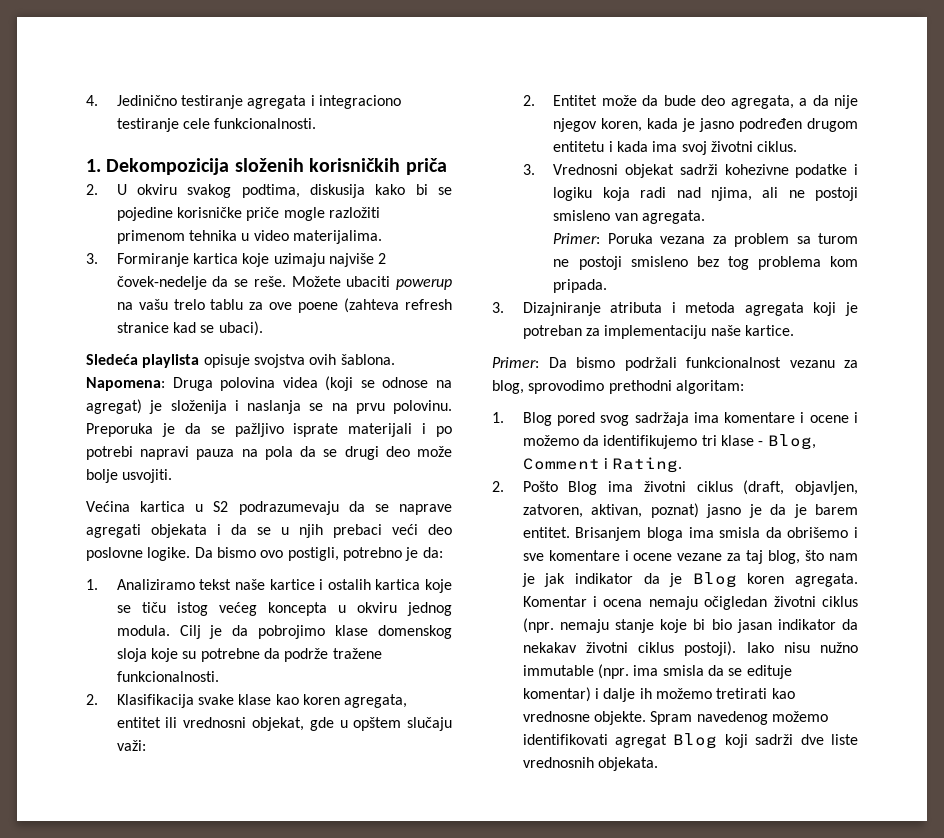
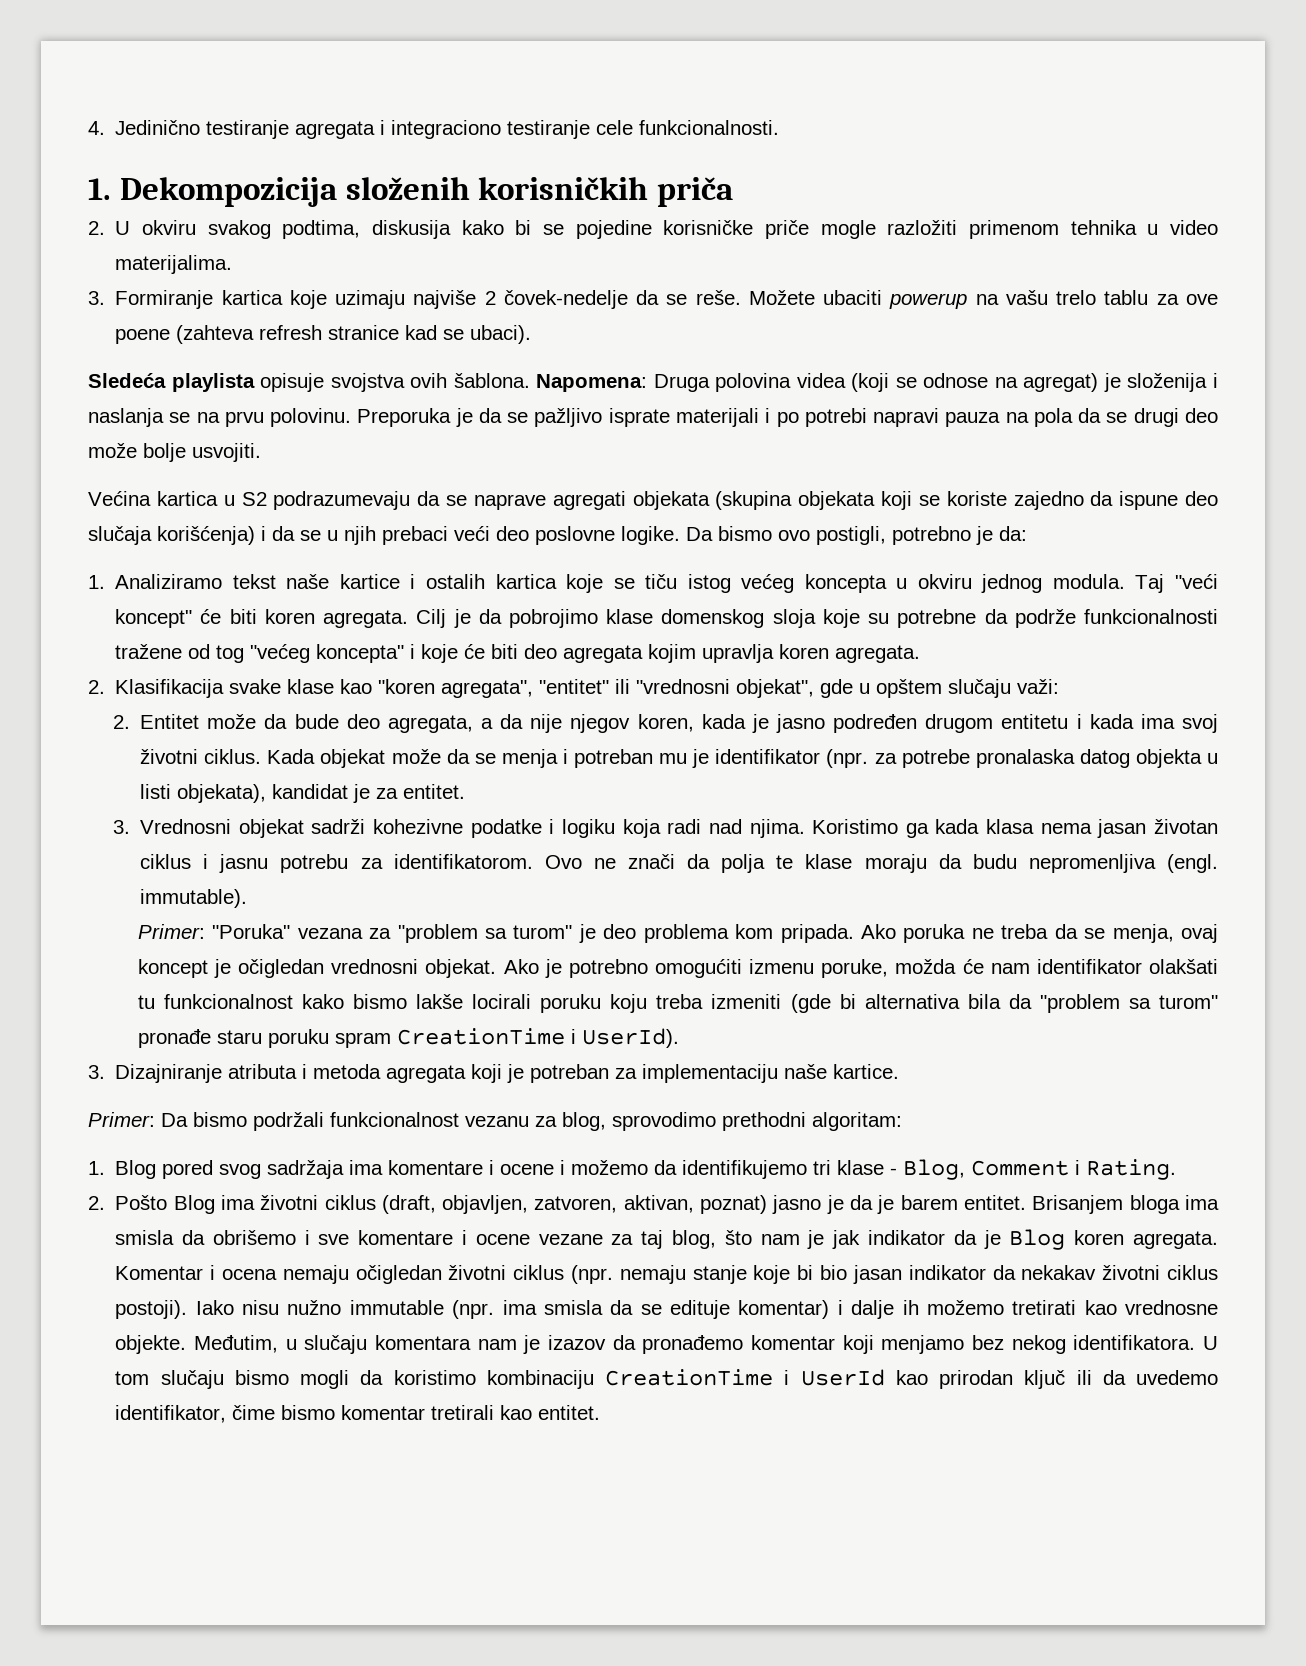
- Većina kartica u S2 podrazumevaju da se naprave agregati objekata i da se u njih prebaci veći deo poslovne logike.
+ Većina kartica u S2 podrazumevaju da se naprave agregati objekata (skupina objekata koji se koriste zajedno da ispune deo slučaja korišćenja) i da se u njih prebaci veći deo poslovne logike.
+ Taj "veći koncept" će biti koren agregata.
- Cilj je da pobrojimo klase domenskog sloja koje su potrebne da podrže tražene funkcionalnosti.
+ Cilj je da pobrojimo klase domenskog sloja koje su potrebne da podrže funkcionalnosti tražene od tog "većeg koncepta" i koje će biti deo agregata kojim upravlja koren agregata.
- 2. Klasifikacija svake klase kao koren agregata, entitet ili vrednosni objekat, gde u opštem slučaju važi:
+ 2. Klasifikacija svake klase kao "koren agregata", "entitet" ili "vrednosni objekat", gde u opštem slučaju važi:
+ Kada objekat može da se menja i potreban mu je identifikator (npr. za potrebe pronalaska datog objekta u listi objekata), kandidat je za entitet.
- 3. Vrednosni objekat sadrži kohezivne podatke i logiku koja radi nad njima, ali ne postoji smisleno van agregata.
- Primer: Poruka vezana za problem sa turom ne postoji smisleno bez tog problema kom pripada.
+ 3. Vrednosni objekat sadrži kohezivne podatke i logiku koja radi nad njima. Koristimo ga kada klasa nema jasan životan ciklus i jasnu potrebu za identifikatorom. Ovo ne znači da polja te klase moraju da budu nepromenljiva (engl. immutable).
+ Primer: "Poruka" vezana za "problem sa turom" je deo problema kom pripada. Ako poruka ne treba da se menja, ovaj koncept je očigledan vrednosni objekat. Ako je potrebno omogućiti izmenu poruke, možda će nam identifikator olakšati tu funkcionalnost kako bismo lakše locirali poruku koju treba izmeniti (gde bi alternativa bila da "problem sa turom" pronađe staru poruku spram CreationTime i UserId).
- Spram navedenog možemo identifikovati agregat Blog koji sadrži dve liste vrednosnih objekata.
+ Međutim, u slučaju komentara nam je izazov da pronađemo komentar koji menjamo bez nekog identifikatora. U tom slučaju bismo mogli da koristimo kombinaciju CreationTime i UserId kao prirodan ključ ili da uvedemo identifikator, čime bismo komentar tretirali kao entitet.

